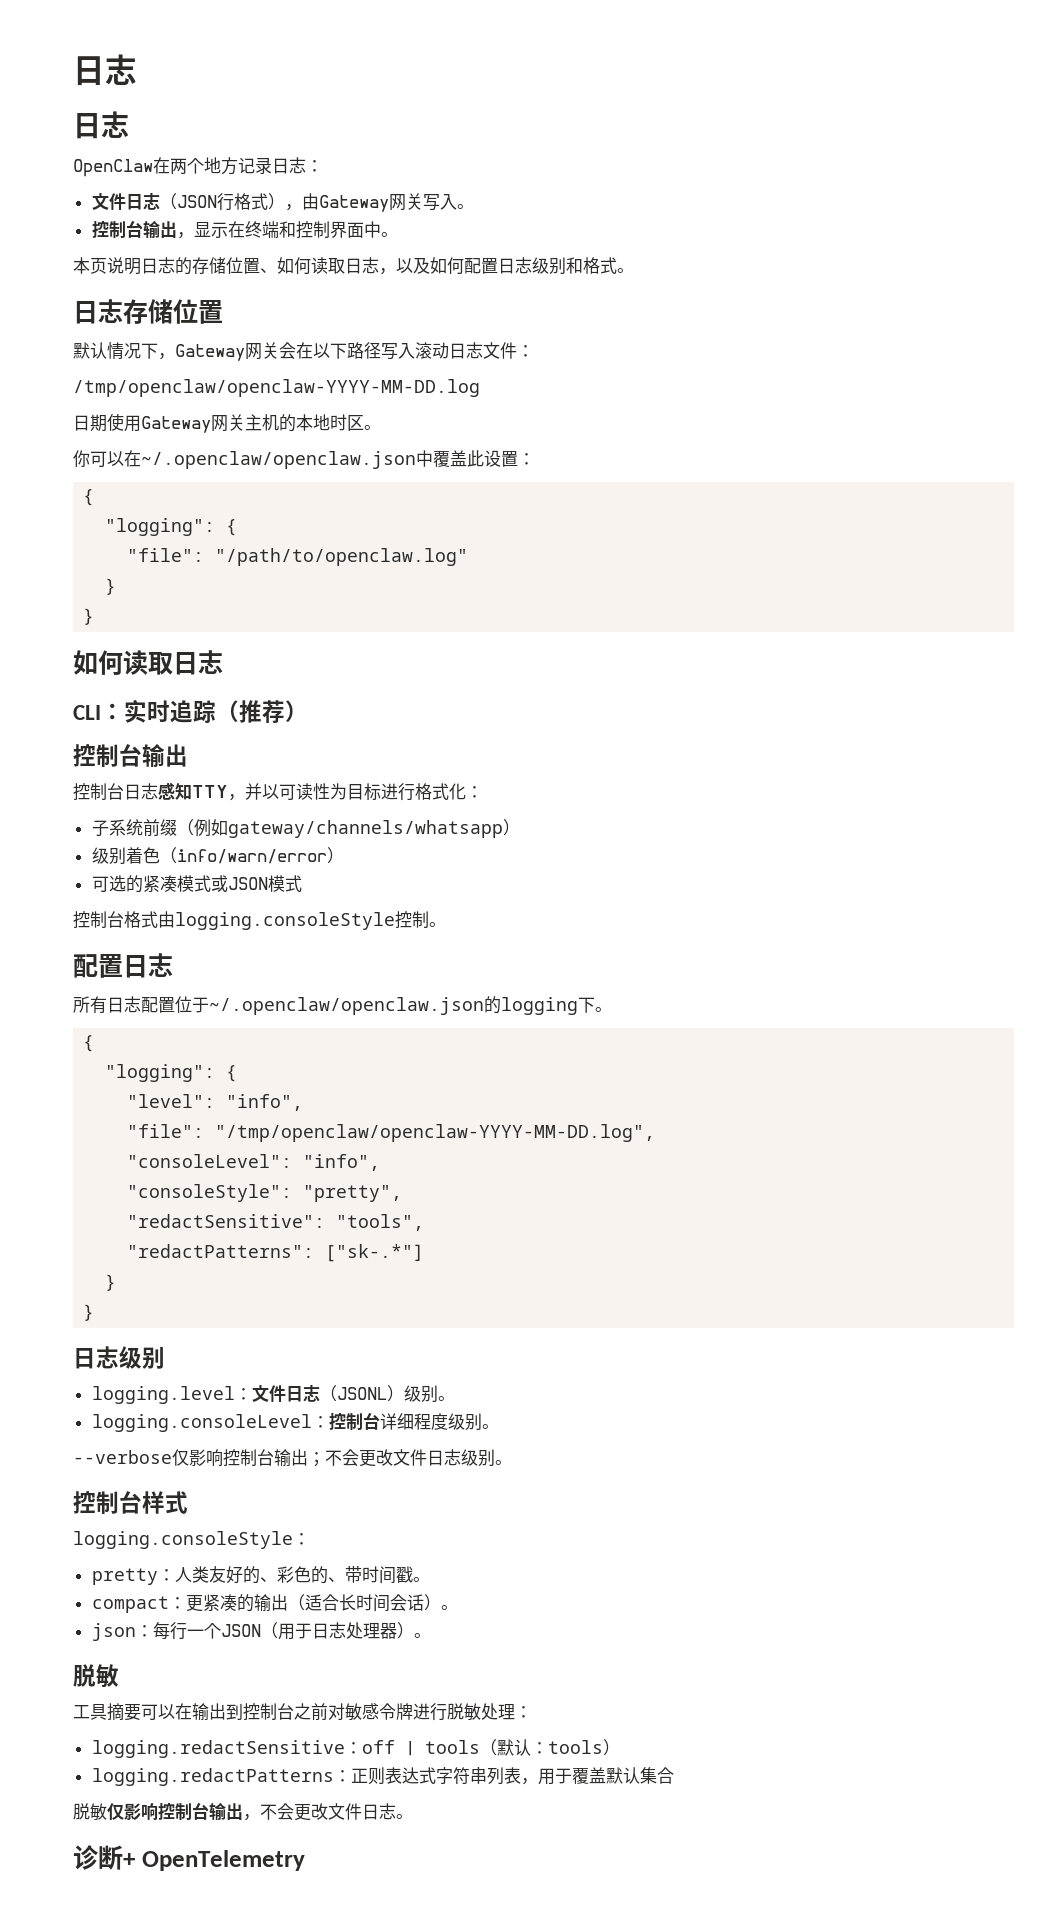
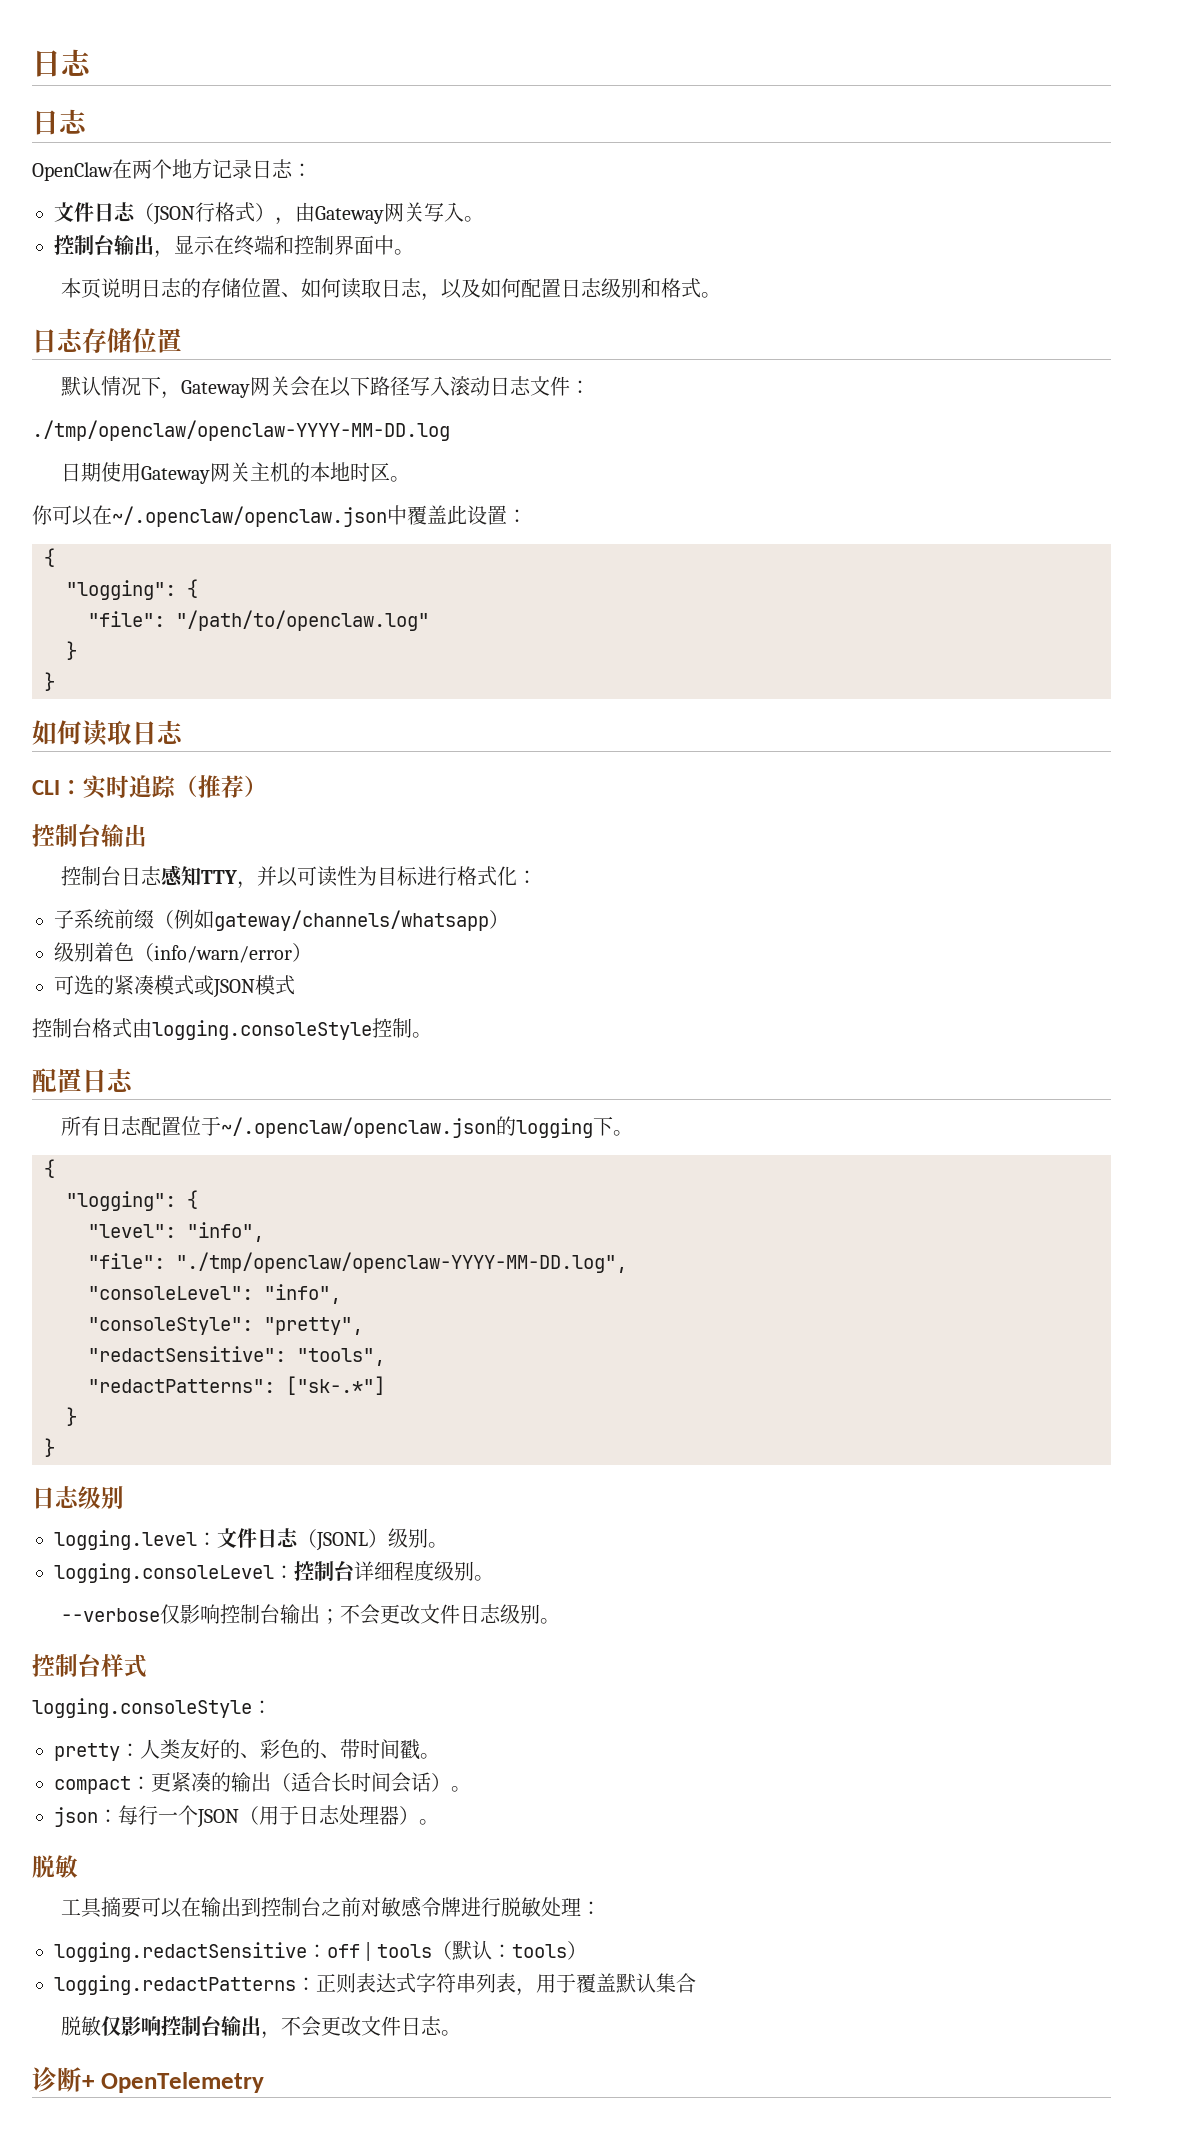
- /tmp/openclaw/openclaw-YYYY-MM-DD.log
+ ./tmp/openclaw/openclaw-YYYY-MM-DD.log
- "file": "/tmp/openclaw/openclaw-YYYY-MM-DD.log",
+ "file": "./tmp/openclaw/openclaw-YYYY-MM-DD.log",

